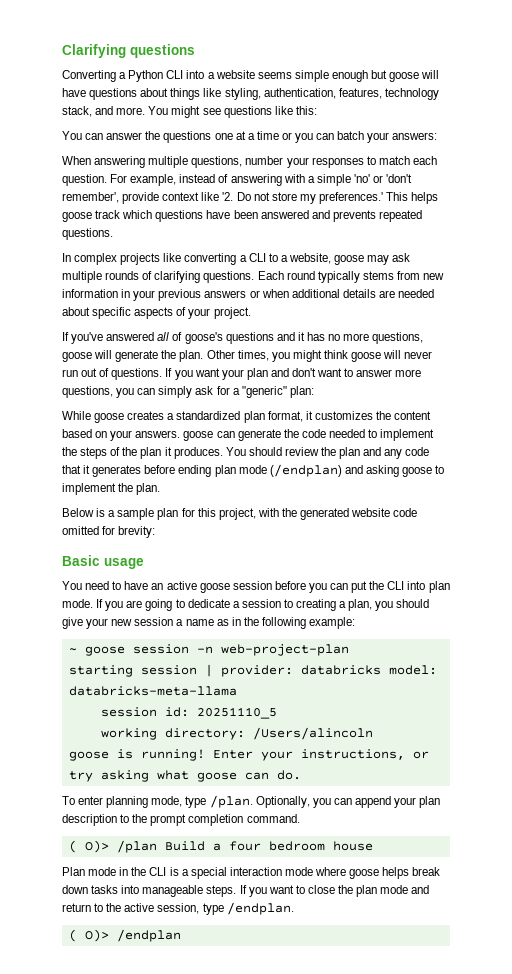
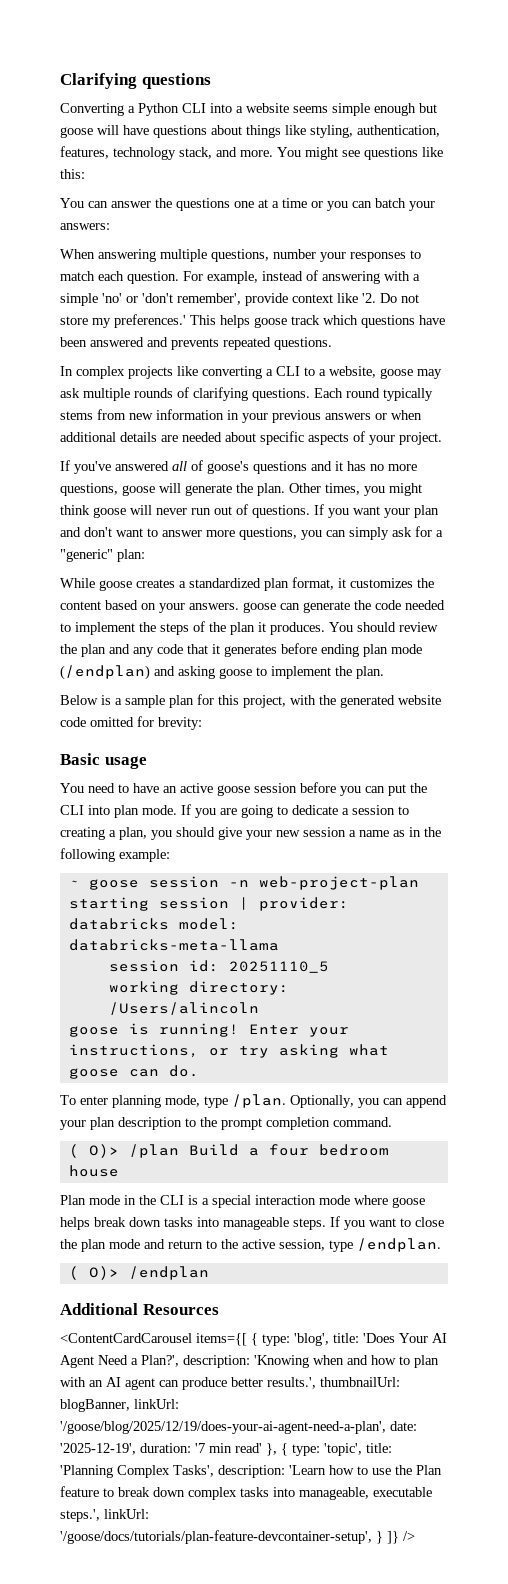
+ Additional Resources
+ <ContentCardCarousel items={[ { type: 'blog', title: 'Does Your AI Agent Need a Plan?', description: 'Knowing when and how to plan with an AI agent can produce better results.', thumbnailUrl: blogBanner, linkUrl: '/goose/blog/2025/12/19/does-your-ai-agent-need-a-plan', date: '2025-12-19', duration: '7 min read' }, { type: 'topic', title: 'Planning Complex Tasks', description: 'Learn how to use the Plan feature to break down complex tasks into manageable, executable steps.', linkUrl: '/goose/docs/tutorials/plan-feature-devcontainer-setup', } ]} />

